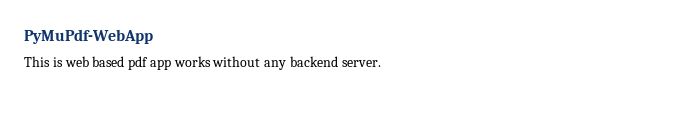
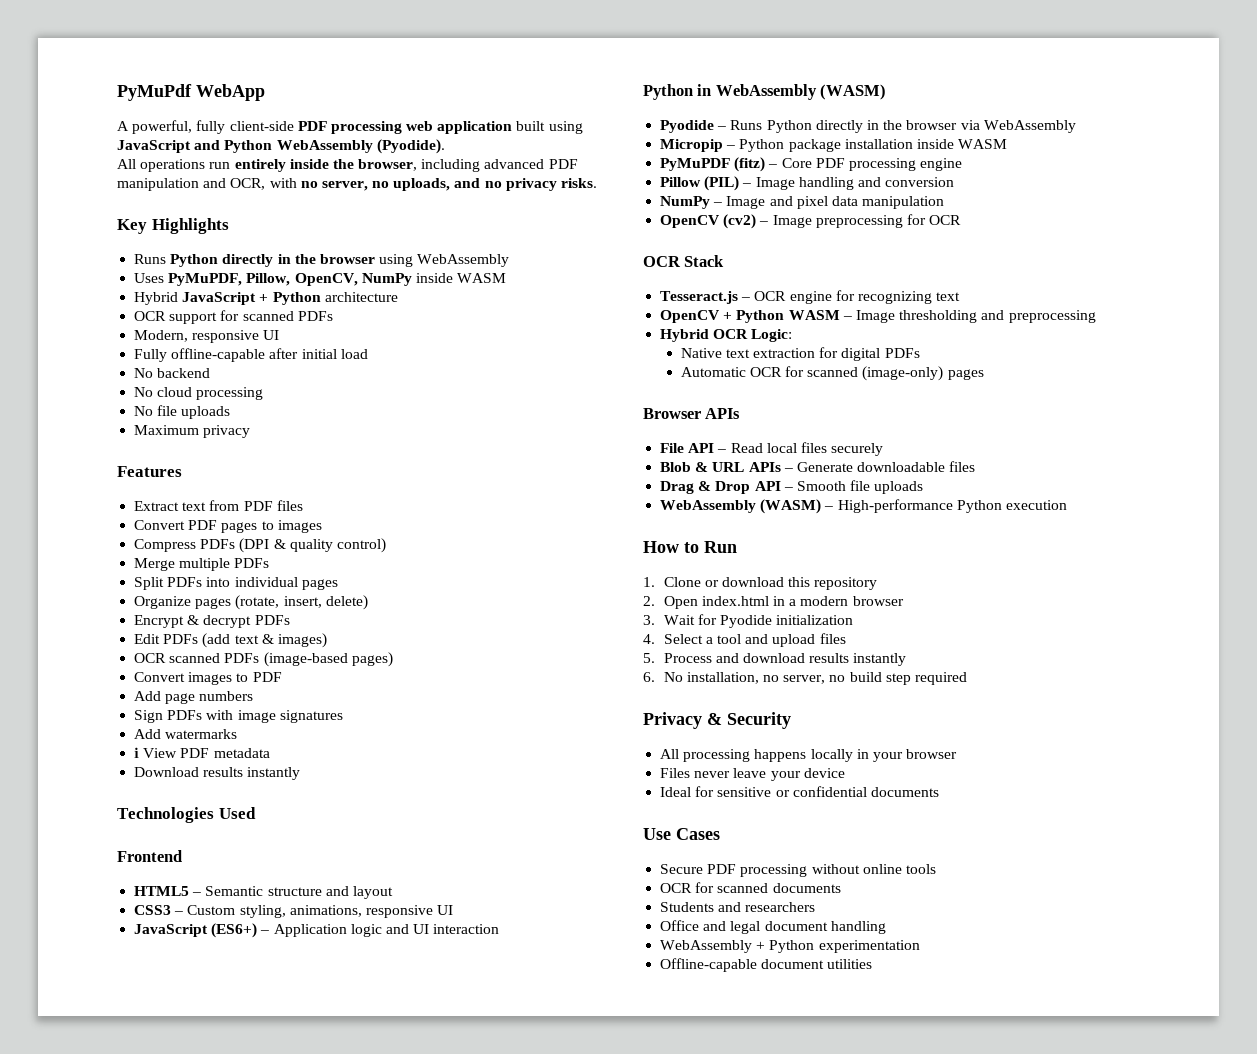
- PyMuPdf-WebApp
- This is web based pdf app works without any backend server.
+ PyMuPdf WebApp
+ A powerful, fully client-side PDF processing web application built using JavaScript and Python WebAssembly (Pyodide).
+ All operations run entirely inside the browser, including advanced PDF manipulation and OCR, with no server, no uploads, and no privacy risks.
+ Key Highlights
+ Runs Python directly in the browser using WebAssembly
+ Uses PyMuPDF, Pillow, OpenCV, NumPy inside WASM
+ Hybrid JavaScript + Python architecture
+ OCR support for scanned PDFs
+ Modern, responsive UI
+ Fully offline-capable after initial load
+ No backend
+ No cloud processing
+ No file uploads
+ Maximum privacy
+ Features
+ Extract text from PDF files
+ Convert PDF pages to images
+ Compress PDFs (DPI & quality control)
+ Merge multiple PDFs
+ Split PDFs into individual pages
+ Organize pages (rotate, insert, delete)
+ Encrypt & decrypt PDFs
+ Edit PDFs (add text & images)
+ OCR scanned PDFs (image-based pages)
+ Convert images to PDF
+ Add page numbers
+ Sign PDFs with image signatures
+ Add watermarks
+ ℹ View PDF metadata
+ Download results instantly
+ Technologies Used
+ Frontend
+ HTML5 – Semantic structure and layout
+ CSS3 – Custom styling, animations, responsive UI
+ JavaScript (ES6+) – Application logic and UI interaction
+ Python in WebAssembly (WASM)
+ Pyodide – Runs Python directly in the browser via WebAssembly
+ Micropip – Python package installation inside WASM
+ PyMuPDF (fitz) – Core PDF processing engine
+ Pillow (PIL) – Image handling and conversion
+ NumPy – Image and pixel data manipulation
+ OpenCV (cv2) – Image preprocessing for OCR
+ OCR Stack
+ Tesseract.js – OCR engine for recognizing text
+ OpenCV + Python WASM – Image thresholding and preprocessing
+ Hybrid OCR Logic:
+ Native text extraction for digital PDFs
+ Automatic OCR for scanned (image-only) pages
+ Browser APIs
+ File API – Read local files securely
+ Blob & URL APIs – Generate downloadable files
+ Drag & Drop API – Smooth file uploads
+ WebAssembly (WASM) – High-performance Python execution
+ How to Run
+ 1. Clone or download this repository
+ 2. Open index.html in a modern browser
+ 3. Wait for Pyodide initialization
+ 4. Select a tool and upload files
+ 5. Process and download results instantly
+ 6. No installation, no server, no build step required
+ Privacy & Security
+ All processing happens locally in your browser
+ Files never leave your device
+ Ideal for sensitive or confidential documents
+ Use Cases
+ Secure PDF processing without online tools
+ OCR for scanned documents
+ Students and researchers
+ Office and legal document handling
+ WebAssembly + Python experimentation
+ Offline-capable document utilities

